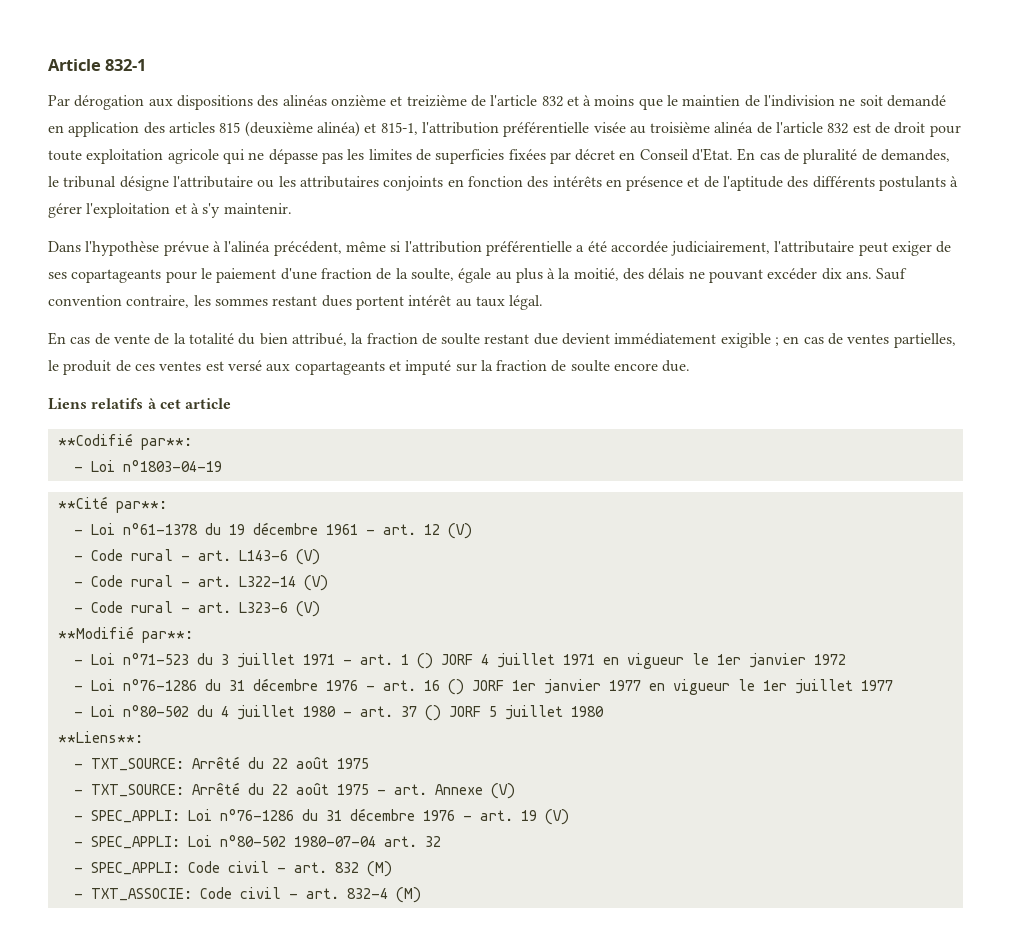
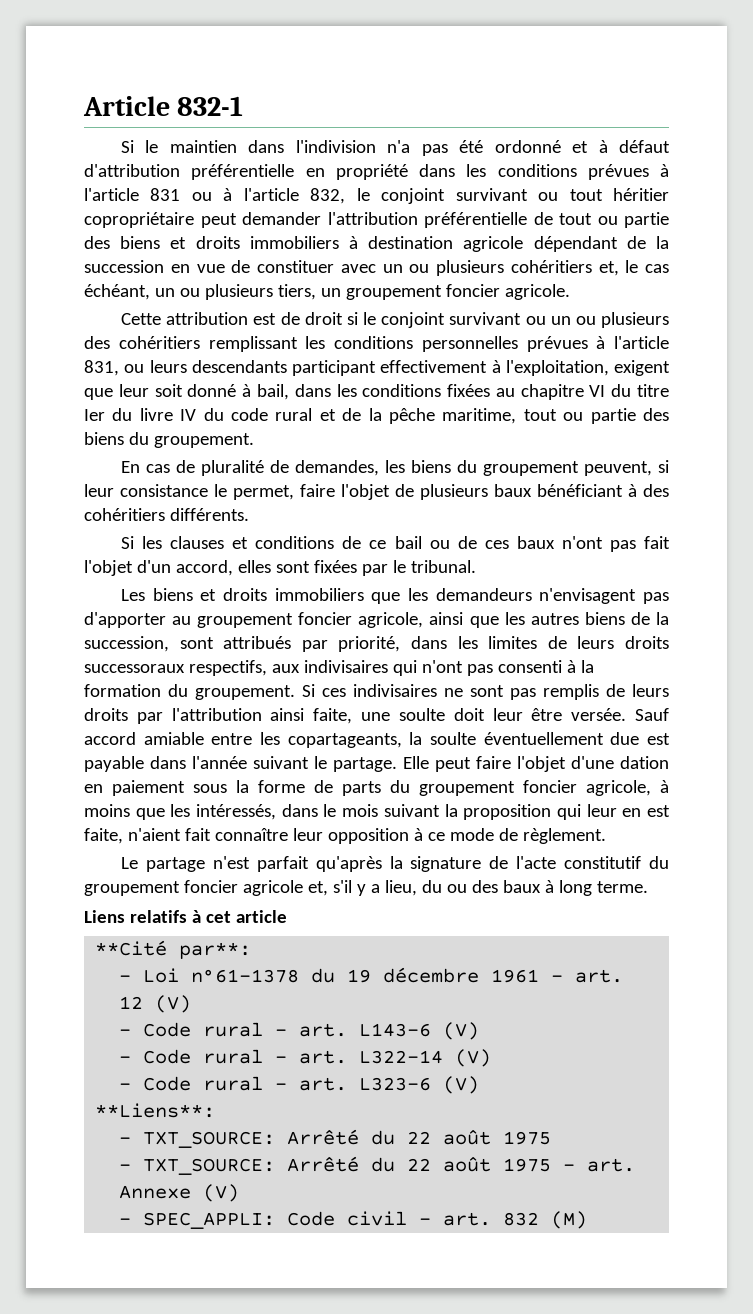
- Par dérogation aux dispositions des alinéas onzième et treizième de l'article 832 et à moins que le maintien de l'indivision ne soit demandé en application des articles 815 (deuxième alinéa) et 815-1, l'attribution préférentielle visée au troisième alinéa de l'article 832 est de droit pour toute exploitation agricole qui ne dépasse pas les limites de superficies fixées par décret en Conseil d'Etat. En cas de pluralité de demandes, le tribunal désigne l'attributaire ou les attributaires conjoints en fonction des intérêts en présence et de l'aptitude des différents postulants à gérer l'exploitation et à s'y maintenir.
- Dans l'hypothèse prévue à l'alinéa précédent, même si l'attribution préférentielle a été accordée judiciairement, l'attributaire peut exiger de ses copartageants pour le paiement d'une fraction de la soulte, égale au plus à la moitié, des délais ne pouvant excéder dix ans. Sauf convention contraire, les sommes restant dues portent intérêt au taux légal.
- En cas de vente de la totalité du bien attribué, la fraction de soulte restant due devient immédiatement exigible ; en cas de ventes partielles, le produit de ces ventes est versé aux copartageants et imputé sur la fraction de soulte encore due.
+ Si le maintien dans l'indivision n'a pas été ordonné et à défaut d'attribution préférentielle en propriété dans les conditions prévues à l'article 831 ou à l'article 832, le conjoint survivant ou tout héritier copropriétaire peut demander l'attribution préférentielle de tout ou partie des biens et droits immobiliers à destination agricole dépendant de la succession en vue de constituer avec un ou plusieurs cohéritiers et, le cas échéant, un ou plusieurs tiers, un groupement foncier agricole.
+ Cette attribution est de droit si le conjoint survivant ou un ou plusieurs des cohéritiers remplissant les conditions personnelles prévues à l'article 831, ou leurs descendants participant effectivement à l'exploitation, exigent que leur soit donné à bail, dans les conditions fixées au chapitre VI du titre Ier du livre IV du code rural et de la pêche maritime, tout ou partie des biens du groupement.
+ En cas de pluralité de demandes, les biens du groupement peuvent, si leur consistance le permet, faire l'objet de plusieurs baux bénéficiant à des cohéritiers différents.
+ Si les clauses et conditions de ce bail ou de ces baux n'ont pas fait l'objet d'un accord, elles sont fixées par le tribunal.
+ Les biens et droits immobiliers que les demandeurs n'envisagent pas d'apporter au groupement foncier agricole, ainsi que les autres biens de la succession, sont attribués par priorité, dans les limites de leurs droits successoraux respectifs, aux indivisaires qui n'ont pas consenti à la formation du groupement. Si ces indivisaires ne sont pas remplis de leurs droits par l'attribution ainsi faite, une soulte doit leur être versée. Sauf accord amiable entre les copartageants, la soulte éventuellement due est payable dans l'année suivant le partage. Elle peut faire l'objet d'une dation en paiement sous la forme de parts du groupement foncier agricole, à moins que les intéressés, dans le mois suivant la proposition qui leur en est faite, n'aient fait connaître leur opposition à ce mode de règlement.
+ Le partage n'est parfait qu'après la signature de l'acte constitutif du groupement foncier agricole et, s'il y a lieu, du ou des baux à long terme.
- **Codifié par**:
- - Loi n°1803-04-19
- **Modifié par**:
- - Loi n°71-523 du 3 juillet 1971 - art. 1 () JORF 4 juillet 1971 en vigueur le 1er janvier 1972
- - Loi n°76-1286 du 31 décembre 1976 - art. 16 () JORF 1er janvier 1977 en vigueur le 1er juillet 1977
- - Loi n°80-502 du 4 juillet 1980 - art. 37 () JORF 5 juillet 1980
- - SPEC_APPLI: Loi n°76-1286 du 31 décembre 1976 - art. 19 (V)
- - SPEC_APPLI: Loi n°80-502 1980-07-04 art. 32
- - TXT_ASSOCIE: Code civil - art. 832-4 (M)

